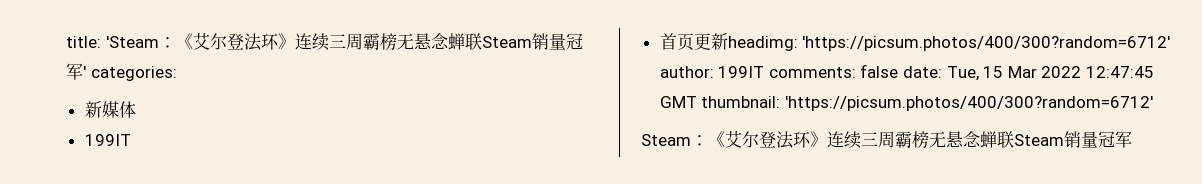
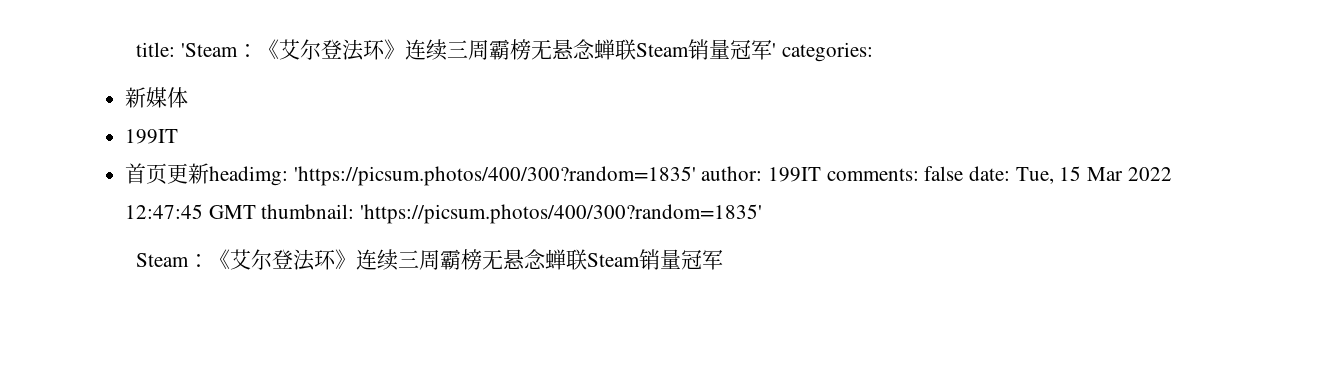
- 首页更新headimg: 'https://picsum.photos/400/300?random=6712' author: 199IT comments: false date: Tue, 15 Mar 2022 12:47:45 GMT thumbnail: 'https://picsum.photos/400/300?random=6712'
+ 首页更新headimg: 'https://picsum.photos/400/300?random=1835' author: 199IT comments: false date: Tue, 15 Mar 2022 12:47:45 GMT thumbnail: 'https://picsum.photos/400/300?random=1835'

